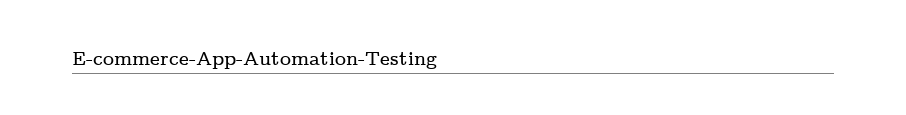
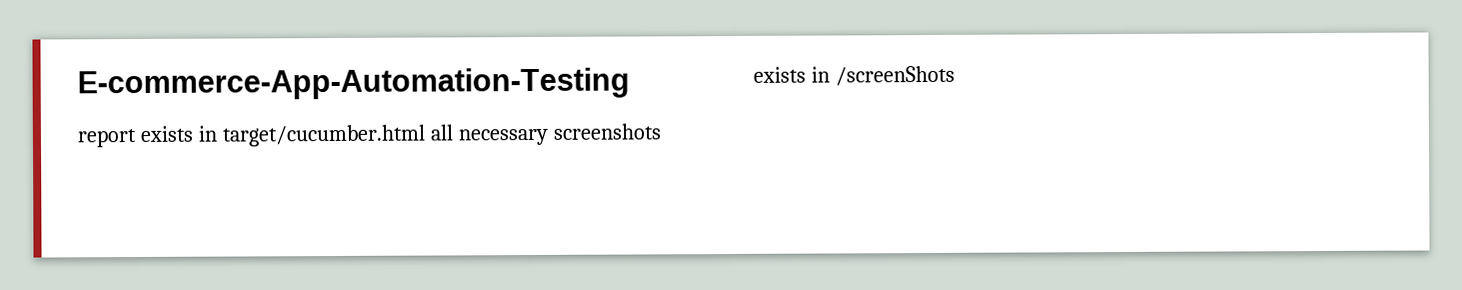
+ report exists in target/cucumber.html all necessary screenshots exists in /screenShots

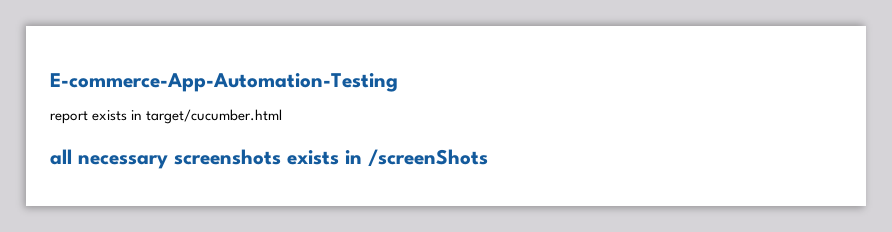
- report exists in target/cucumber.html all necessary screenshots exists in /screenShots
+ report exists in target/cucumber.html
+ all necessary screenshots exists in /screenShots

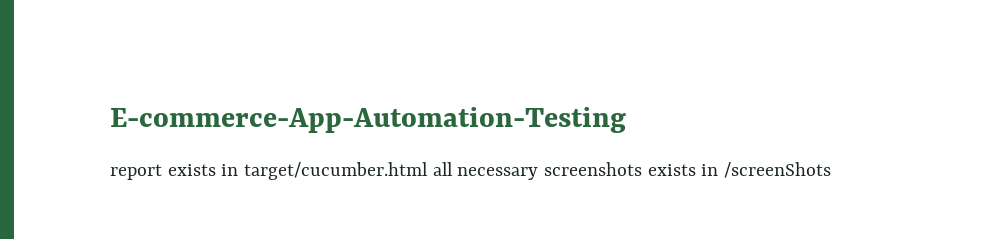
- report exists in target/cucumber.html
- all necessary screenshots exists in /screenShots
+ report exists in target/cucumber.html all necessary screenshots exists in /screenShots

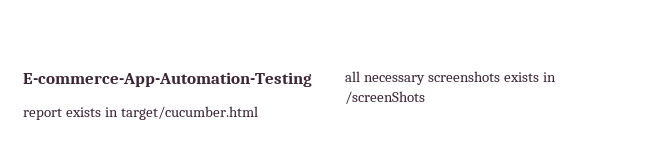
- report exists in target/cucumber.html all necessary screenshots exists in /screenShots
+ report exists in target/cucumber.html
+ all necessary screenshots exists in /screenShots

